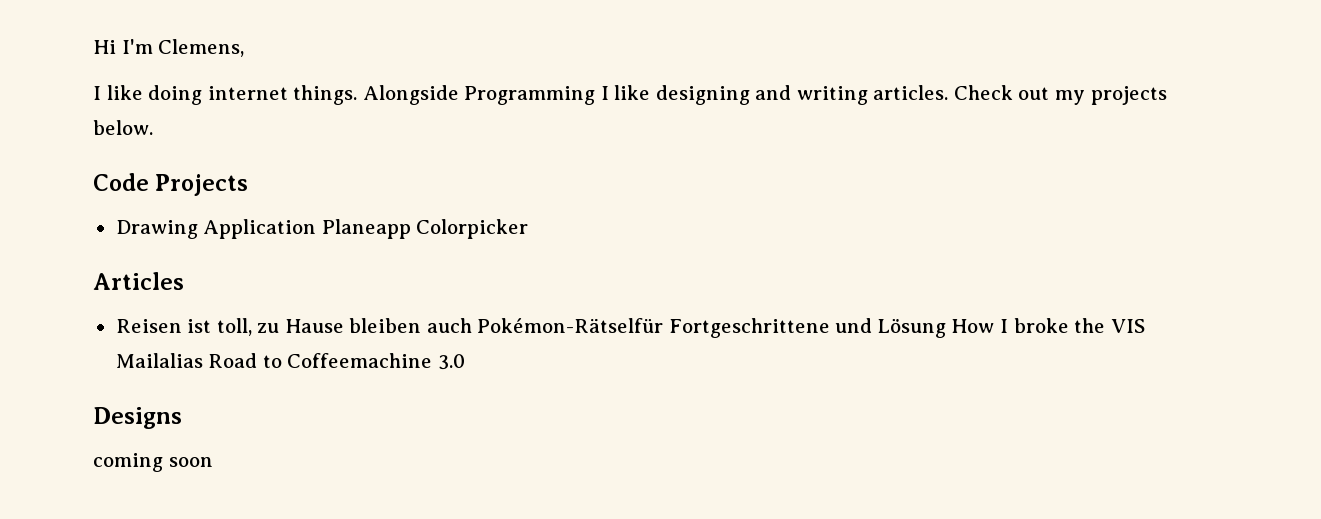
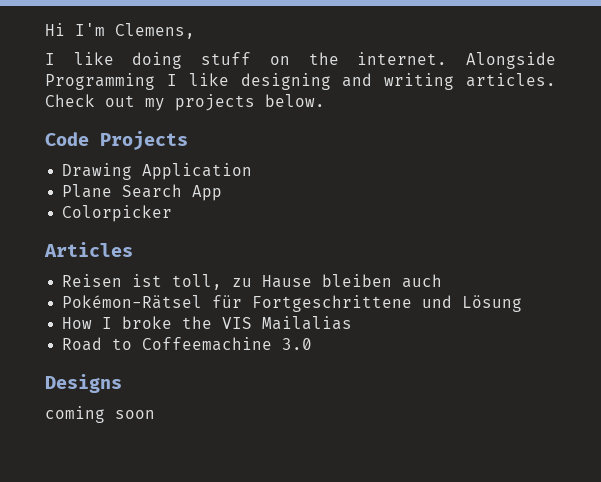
- I like doing internet things.
+ I like doing stuff on the internet.
- Drawing Application Planeapp Colorpicker
+ Drawing Application
+ Plane Search App
+ Colorpicker
- Reisen ist toll, zu Hause bleiben auch Pokémon-Rätselfür Fortgeschrittene und Lösung How I broke the VIS Mailalias Road to Coffeemachine 3.0
+ Reisen ist toll, zu Hause bleiben auch
+ Pokémon-Rätsel für Fortgeschrittene und Lösung
+ How I broke the VIS Mailalias
+ Road to Coffeemachine 3.0

